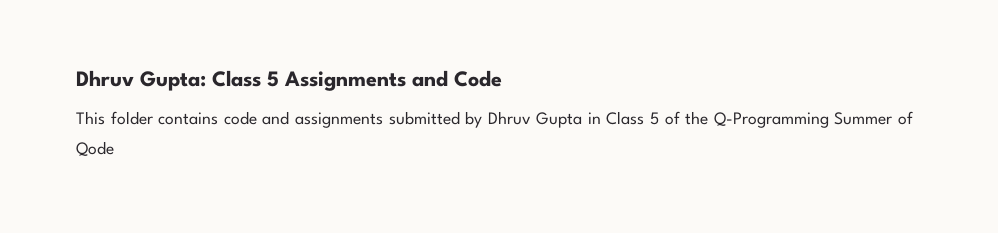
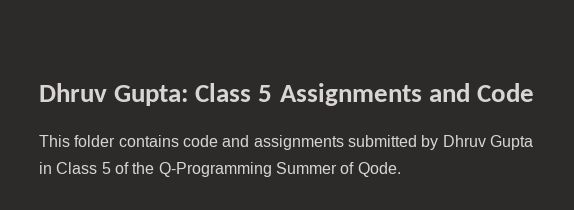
- This folder contains code and assignments submitted by Dhruv Gupta in Class 5 of the Q-Programming Summer of Qode
+ This folder contains code and assignments submitted by Dhruv Gupta in Class 5 of the Q-Programming Summer of Qode.

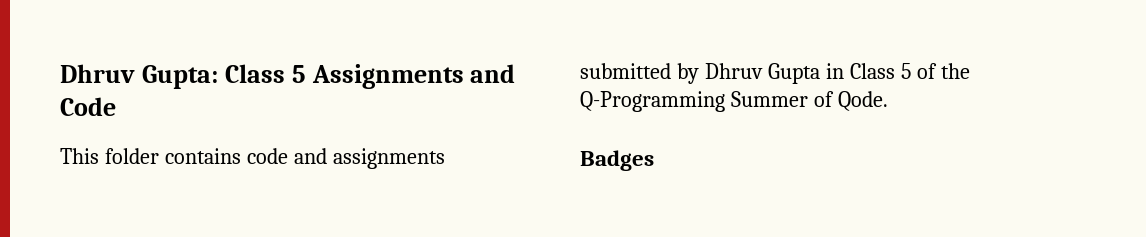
+ Badges

